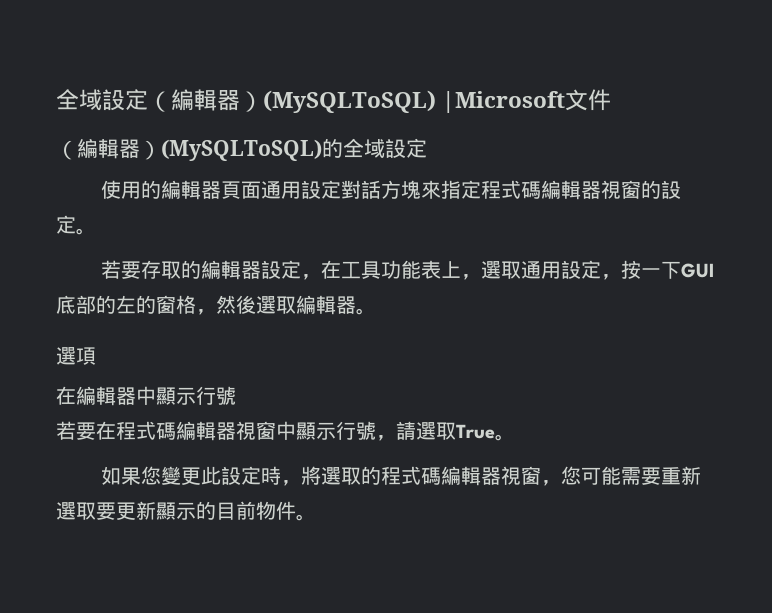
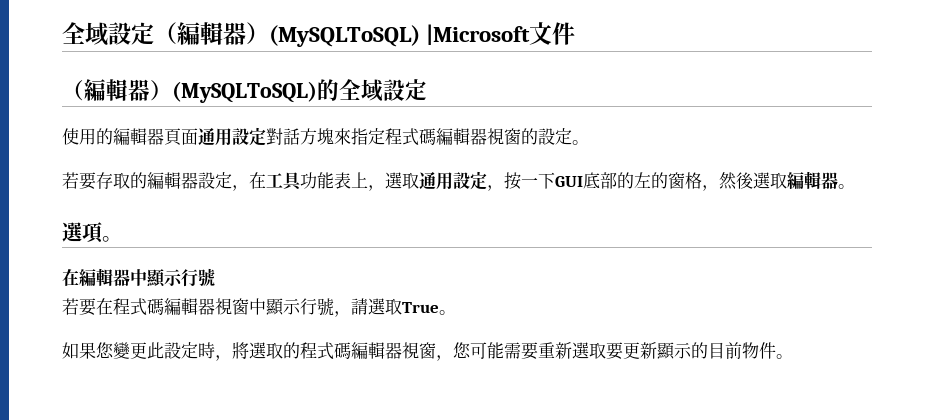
- 選項
+ 選項。

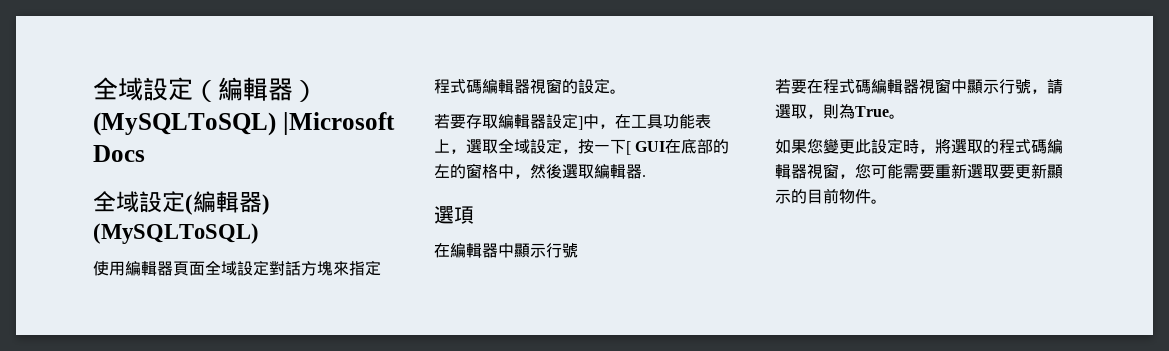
- 全域設定（編輯器）(MySQLToSQL) |Microsoft文件
- （編輯器）(MySQLToSQL)的全域設定
+ 全域設定（編輯器）(MySQLToSQL) |Microsoft Docs
+ 全域設定(編輯器) (MySQLToSQL)
- 使用的編輯器頁面通用設定對話方塊來指定程式碼編輯器視窗的設定。
+ 使用編輯器頁面全域設定對話方塊來指定程式碼編輯器視窗的設定。
- 若要存取的編輯器設定，在工具功能表上，選取通用設定，按一下GUI底部的左的窗格，然後選取編輯器。
+ 若要存取編輯器設定]中，在工具功能表上，選取全域設定，按一下[ GUI在底部的左的窗格中，然後選取編輯器.
- 選項。
+ 選項
- 若要在程式碼編輯器視窗中顯示行號，請選取True。
+ 若要在程式碼編輯器視窗中顯示行號，請選取，則為True。

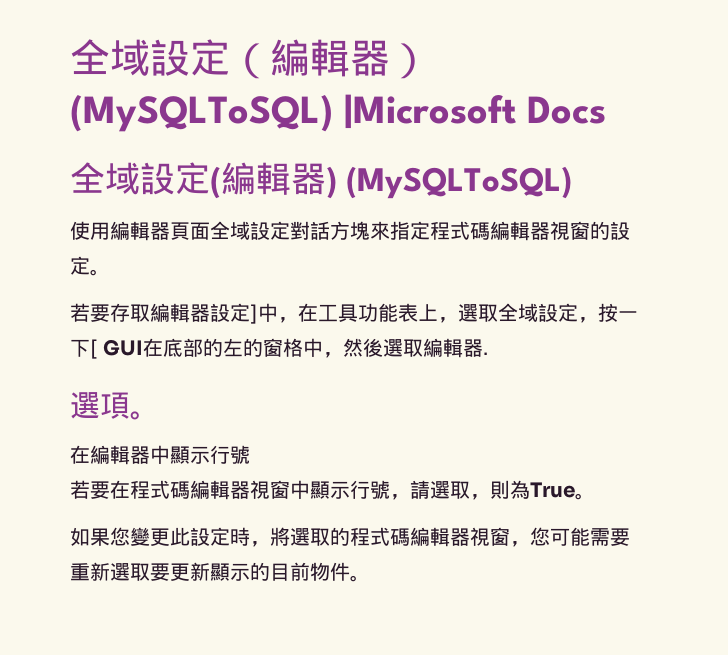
- 選項
+ 選項。

